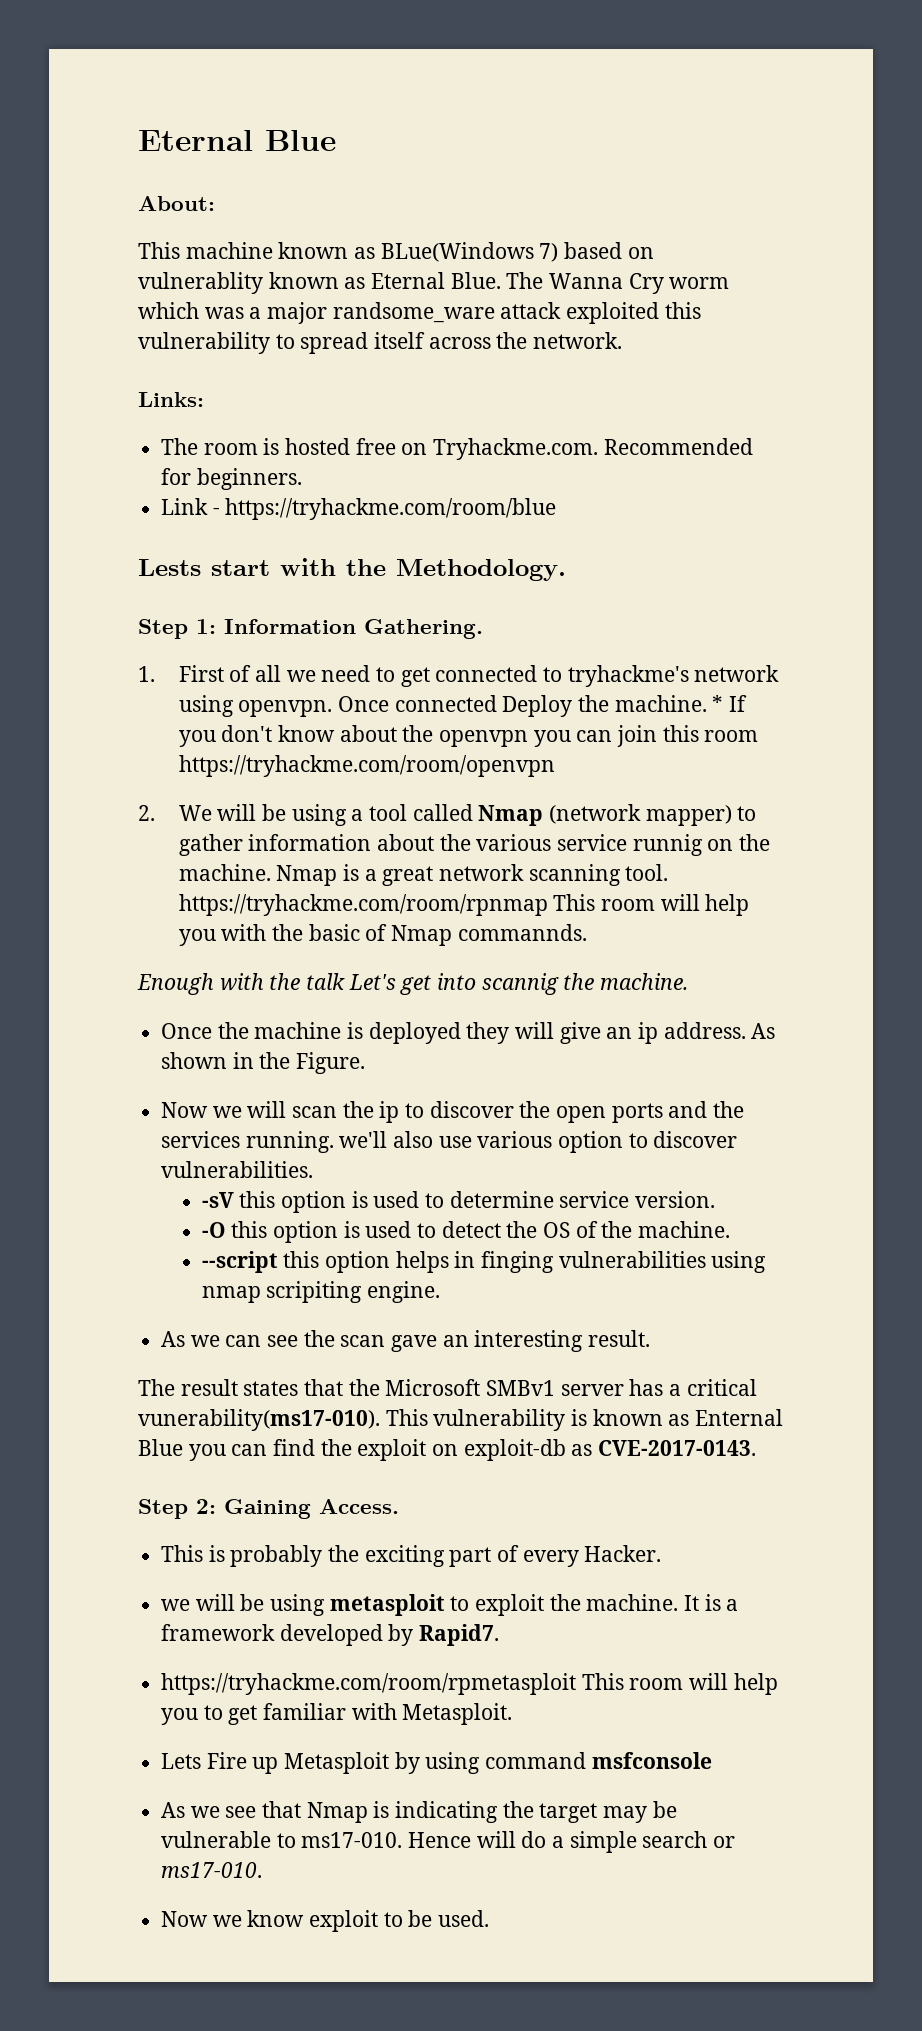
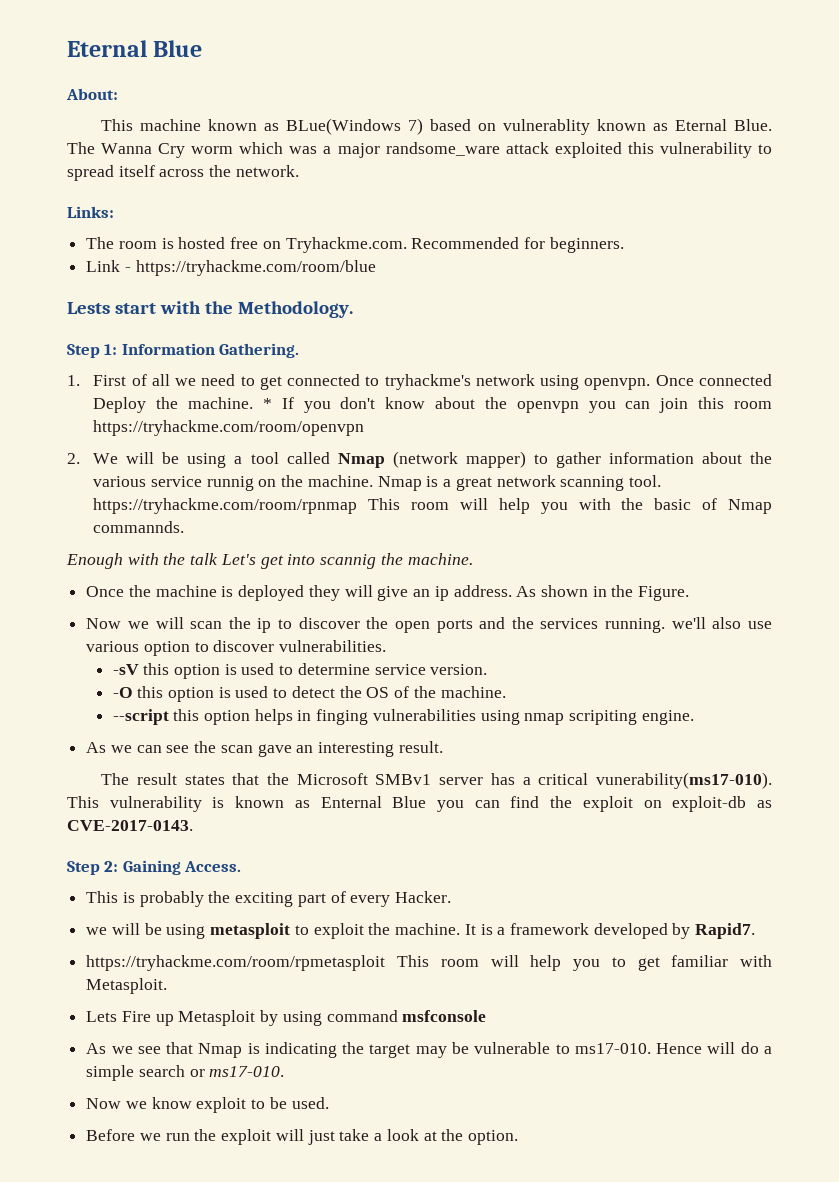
+ Before we run the exploit will just take a look at the option.

